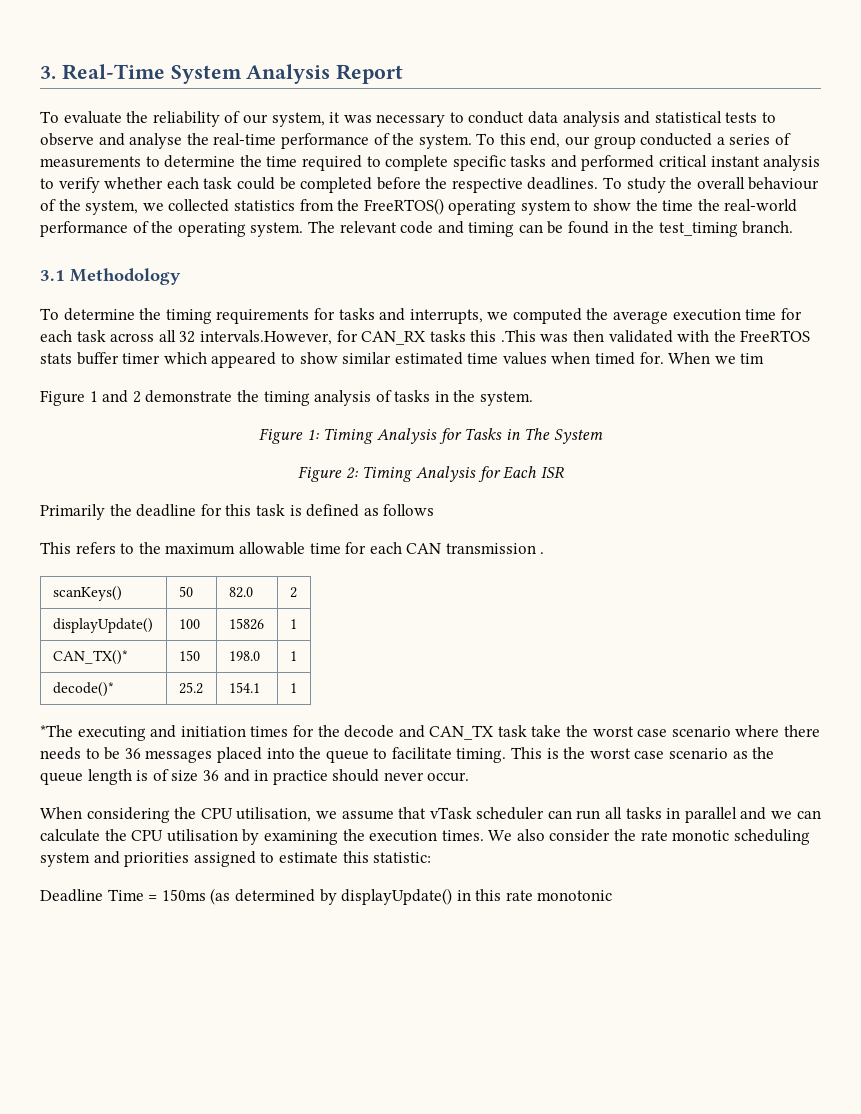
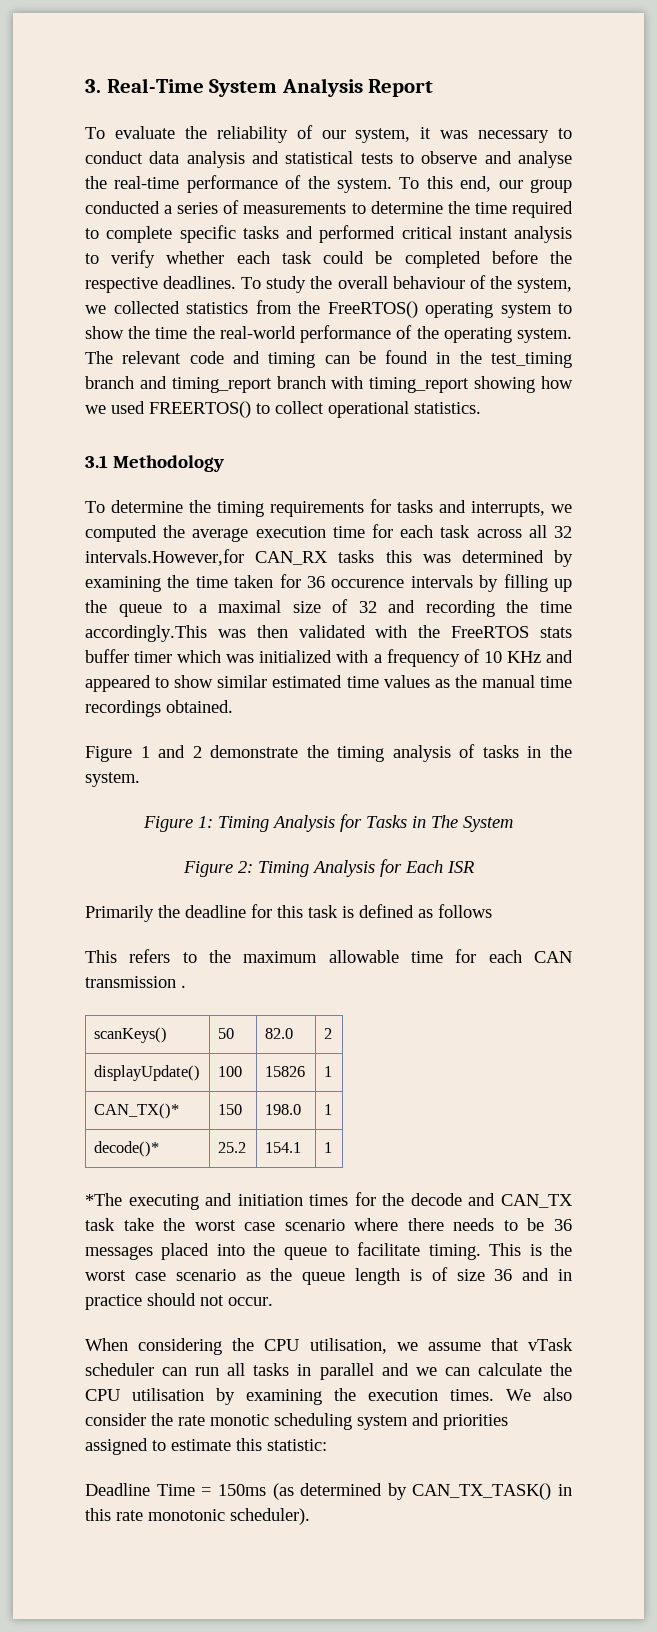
- The relevant code and timing can be found in the test_timing branch.
+ The relevant code and timing can be found in the test_timing branch and timing_report branch with timing_report showing how we used FREERTOS() to collect operational statistics.
- To determine the timing requirements for tasks and interrupts, we computed the average execution time for each task across all 32 intervals.However, for CAN_RX tasks this .This was then validated with the FreeRTOS stats buffer timer which appeared to show similar estimated time values when timed for. When we tim
+ To determine the timing requirements for tasks and interrupts, we computed the average execution time for each task across all 32 intervals.However,for CAN_RX tasks this was determined by examining the time taken for 36 occurence intervals by filling up the queue to a maximal size of 32 and recording the time accordingly.This was then validated with the FreeRTOS stats buffer timer which was initialized with a frequency of 10 KHz and appeared to show similar estimated time values as the manual time recordings obtained.
- This is the worst case scenario as the queue length is of size 36 and in practice should never occur.
+ This is the worst case scenario as the queue length is of size 36 and in practice should not occur.
- Deadline Time = 150ms (as determined by displayUpdate() in this rate monotonic
+ Deadline Time = 150ms (as determined by CAN_TX_TASK() in this rate monotonic scheduler).

